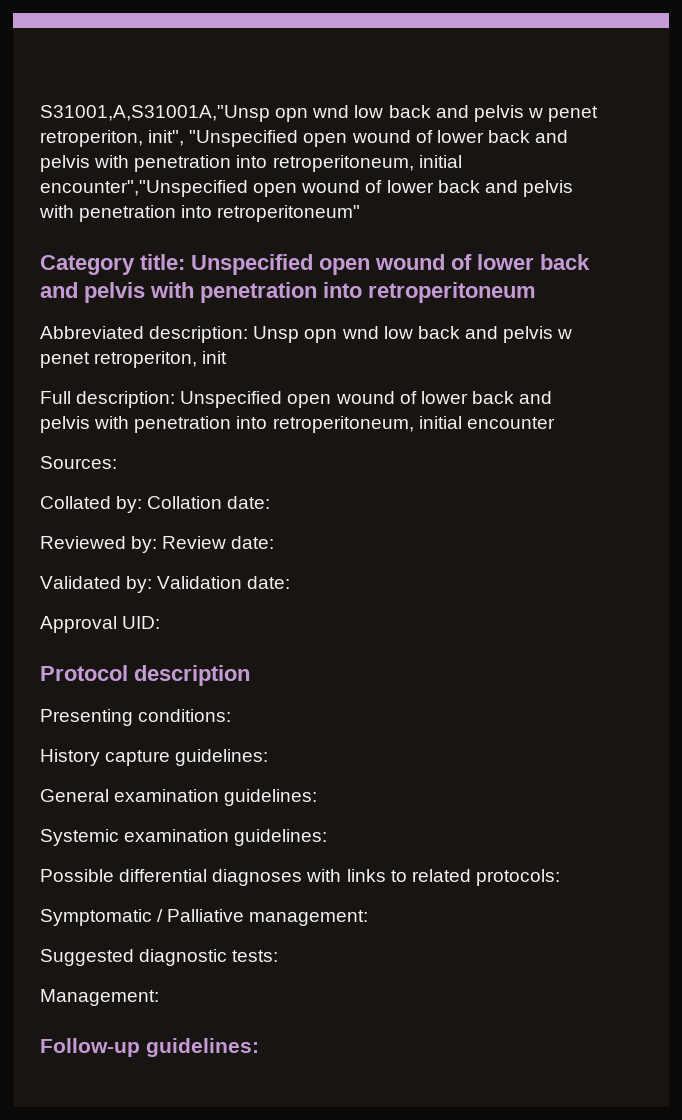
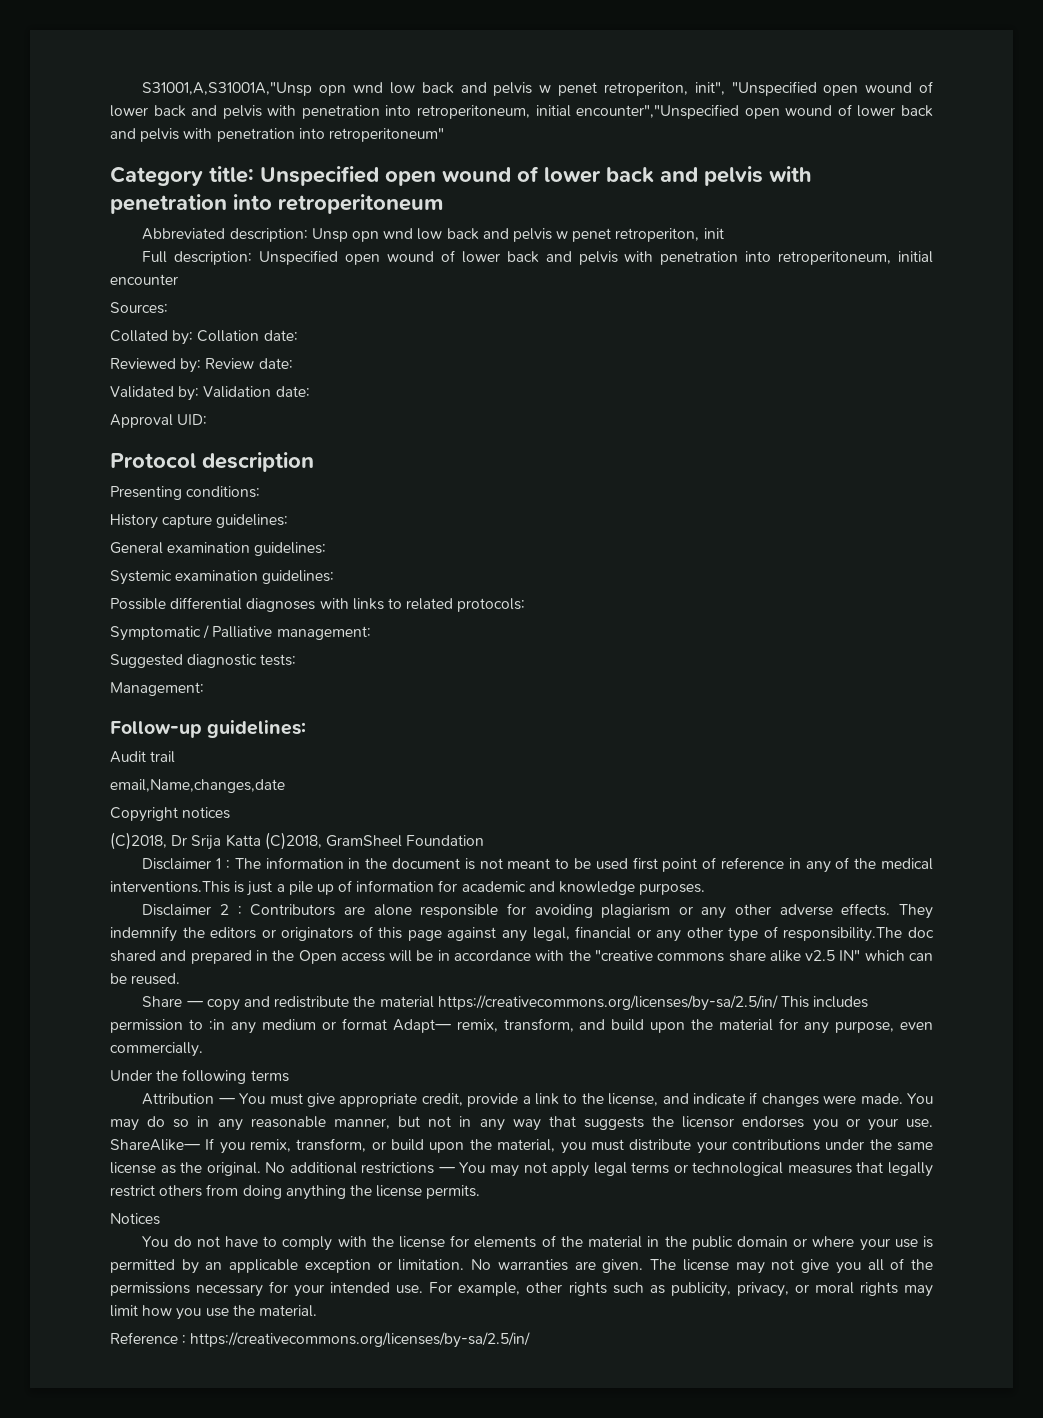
+ Audit trail
+ email,Name,changes,date
+ Copyright notices
+ (C)2018, Dr Srija Katta (C)2018, GramSheel Foundation
+ Disclaimer 1 : The information in the document is not meant to be used first point of reference in any of the medical interventions.This is just a pile up of information for academic and knowledge purposes.
+ Disclaimer 2 : Contributors are alone responsible for avoiding plagiarism or any other adverse effects. They indemnify the editors or originators of this page against any legal, financial or any other type of responsibility.The doc shared and prepared in the Open access will be in accordance with the "creative commons share alike v2.5 IN" which can be reused.
+ Share — copy and redistribute the material https://creativecommons.org/licenses/by-sa/2.5/in/ This includes permission to :in any medium or format Adapt— remix, transform, and build upon the material for any purpose, even commercially.
+ Under the following terms
+ Attribution — You must give appropriate credit, provide a link to the license, and indicate if changes were made. You may do so in any reasonable manner, but not in any way that suggests the licensor endorses you or your use. ShareAlike— If you remix, transform, or build upon the material, you must distribute your contributions under the same license as the original. No additional restrictions — You may not apply legal terms or technological measures that legally restrict others from doing anything the license permits.
+ Notices
+ You do not have to comply with the license for elements of the material in the public domain or where your use is permitted by an applicable exception or limitation. No warranties are given. The license may not give you all of the permissions necessary for your intended use. For example, other rights such as publicity, privacy, or moral rights may limit how you use the material.
+ Reference : https://creativecommons.org/licenses/by-sa/2.5/in/

